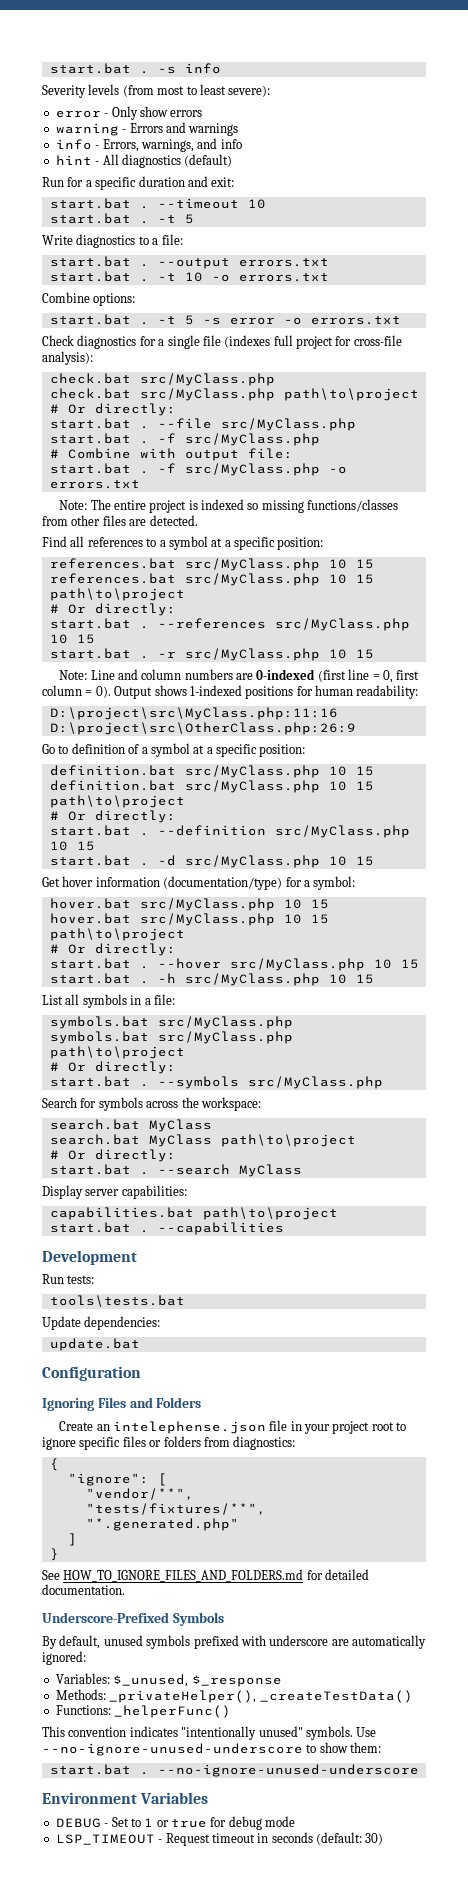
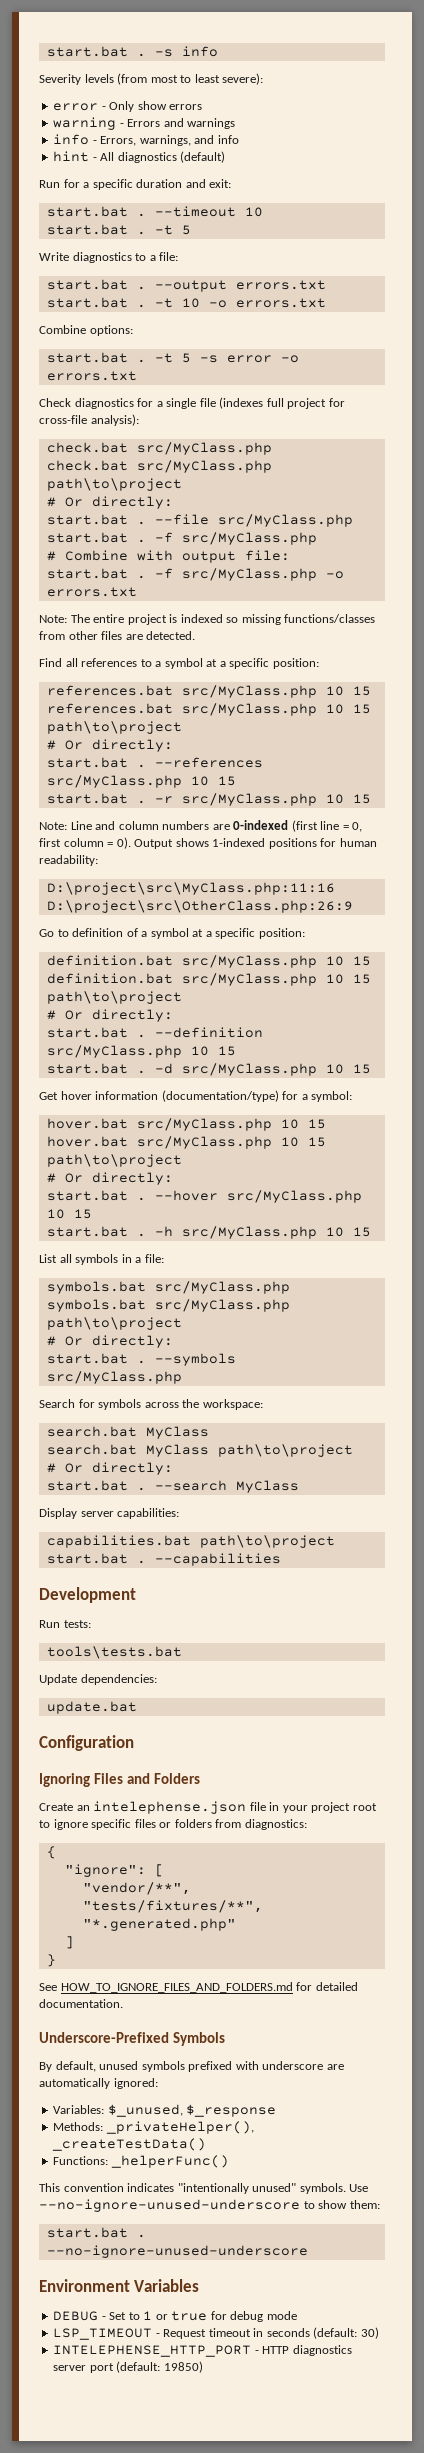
+ INTELEPHENSE_HTTP_PORT - HTTP diagnostics server port (default: 19850)

